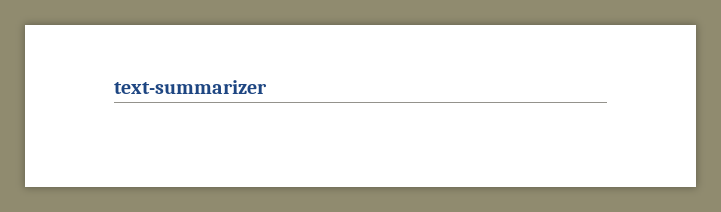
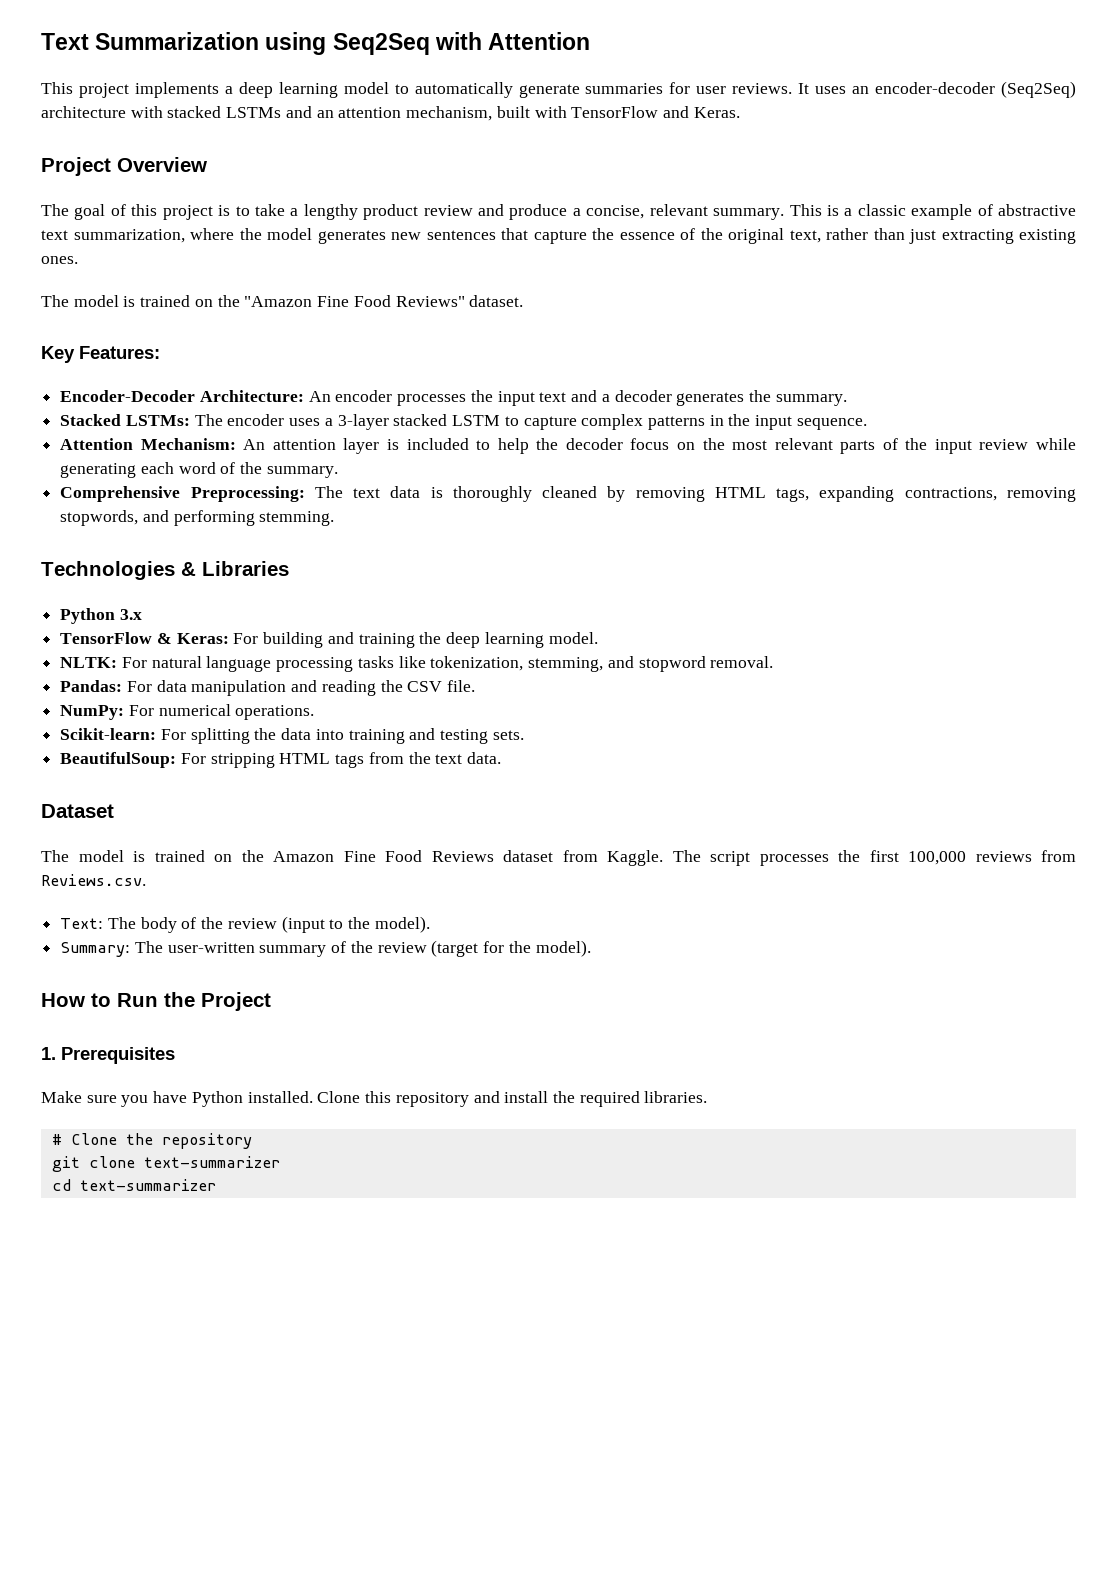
- text-summarizer
+ Text Summarization using Seq2Seq with Attention
+ This project implements a deep learning model to automatically generate summaries for user reviews. It uses an encoder-decoder (Seq2Seq) architecture with stacked LSTMs and an attention mechanism, built with TensorFlow and Keras.
+ Project Overview
+ The goal of this project is to take a lengthy product review and produce a concise, relevant summary. This is a classic example of abstractive text summarization, where the model generates new sentences that capture the essence of the original text, rather than just extracting existing ones.
+ The model is trained on the "Amazon Fine Food Reviews" dataset.
+ Key Features:
+ Encoder-Decoder Architecture: An encoder processes the input text and a decoder generates the summary.
+ Stacked LSTMs: The encoder uses a 3-layer stacked LSTM to capture complex patterns in the input sequence.
+ Attention Mechanism: An attention layer is included to help the decoder focus on the most relevant parts of the input review while generating each word of the summary.
+ Comprehensive Preprocessing: The text data is thoroughly cleaned by removing HTML tags, expanding contractions, removing stopwords, and performing stemming.
+ Technologies & Libraries
+ Python 3.x
+ TensorFlow & Keras: For building and training the deep learning model.
+ NLTK: For natural language processing tasks like tokenization, stemming, and stopword removal.
+ Pandas: For data manipulation and reading the CSV file.
+ NumPy: For numerical operations.
+ Scikit-learn: For splitting the data into training and testing sets.
+ BeautifulSoup: For stripping HTML tags from the text data.
+ Dataset
+ The model is trained on the Amazon Fine Food Reviews dataset from Kaggle. The script processes the first 100,000 reviews from Reviews.csv.
+ Text: The body of the review (input to the model).
+ Summary: The user-written summary of the review (target for the model).
+ How to Run the Project
+ 1. Prerequisites
+ Make sure you have Python installed. Clone this repository and install the required libraries.
+ # Clone the repository
+ git clone text-summarizer
+ cd text-summarizer

